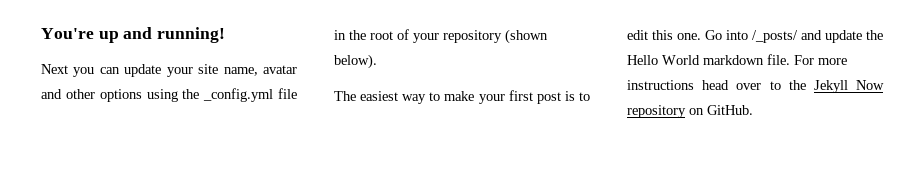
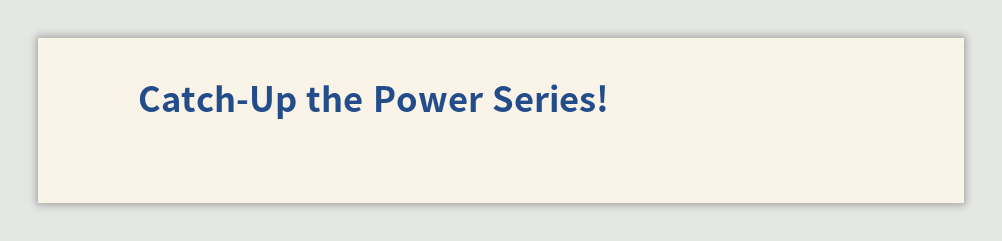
- You're up and running!
- Next you can update your site name, avatar and other options using the _config.yml file in the root of your repository (shown below).
- The easiest way to make your first post is to edit this one. Go into /_posts/ and update the Hello World markdown file. For more instructions head over to the Jekyll Now repository on GitHub.
+ Catch-Up the Power Series!

